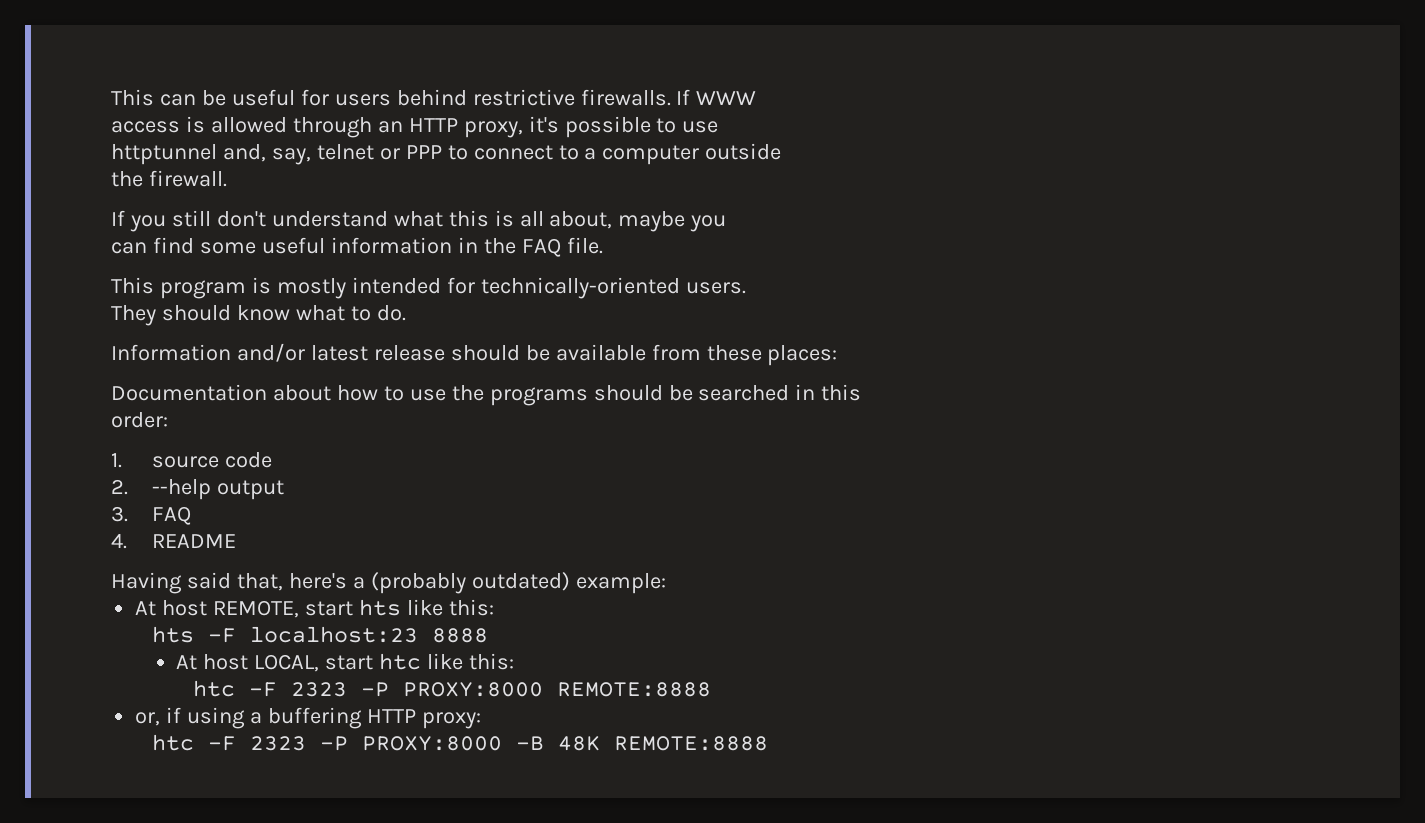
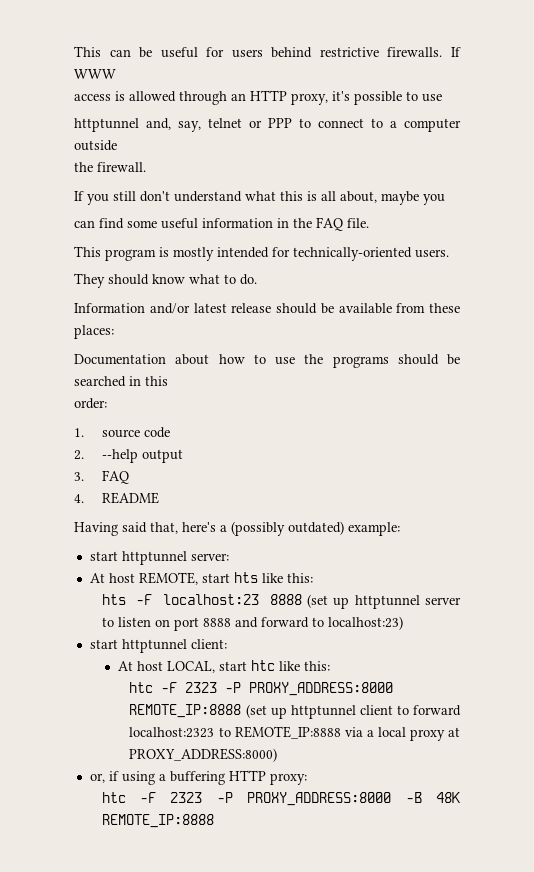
- Having said that, here's a (probably outdated) example:
+ Having said that, here's a (possibly outdated) example:
+ start httptunnel server:
- hts -F localhost:23 8888
+ hts -F localhost:23 8888 (set up httptunnel server to listen on port 8888 and forward to localhost:23)
+ start httptunnel client:
- htc -F 2323 -P PROXY:8000 REMOTE:8888
+ htc -F 2323 -P PROXY_ADDRESS:8000 REMOTE_IP:8888 (set up httptunnel client to forward localhost:2323 to REMOTE_IP:8888 via a local proxy at PROXY_ADDRESS:8000)
- htc -F 2323 -P PROXY:8000 -B 48K REMOTE:8888
+ htc -F 2323 -P PROXY_ADDRESS:8000 -B 48K REMOTE_IP:8888

